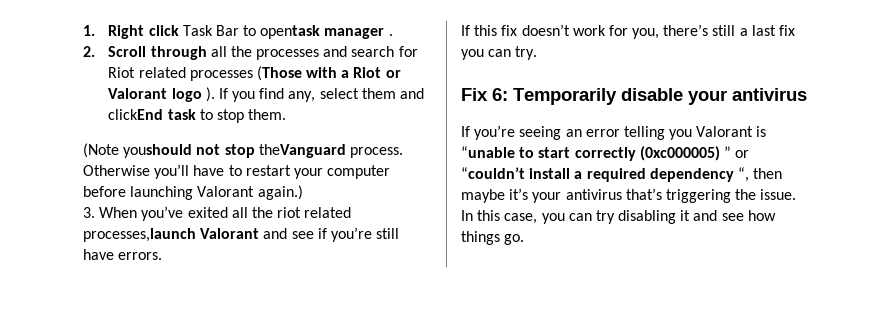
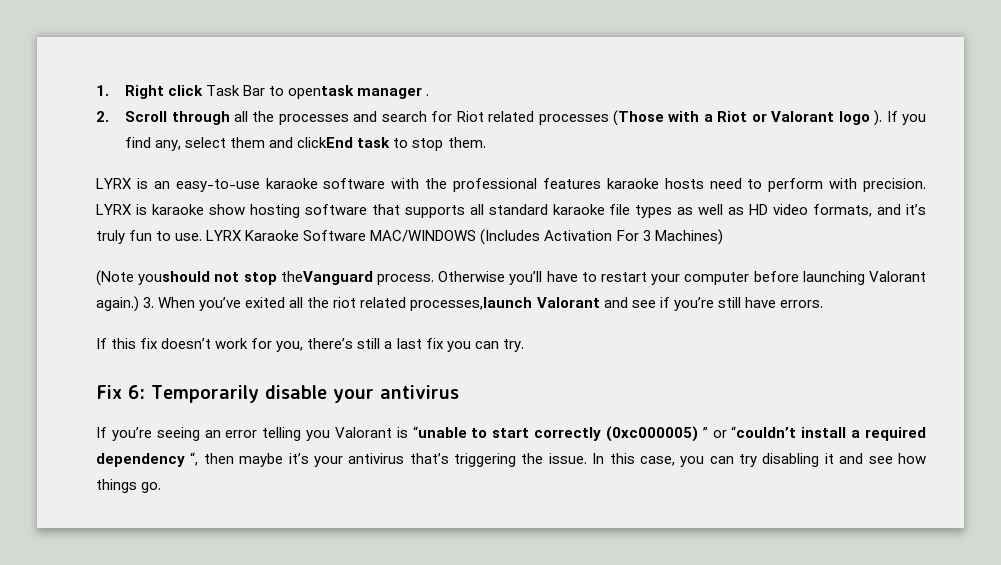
+ LYRX is an easy-to-use karaoke software with the professional features karaoke hosts need to perform with precision. LYRX is karaoke show hosting software that supports all standard karaoke file types as well as HD video formats, and it’s truly fun to use. LYRX Karaoke Software MAC/WINDOWS (Includes Activation For 3 Machines)
- Otherwise you’ll have to restart your computer before launching Valorant again.)
- 3. When you’ve exited all the riot related processes,launch Valorant and see if you’re still have errors.
+ Otherwise you’ll have to restart your computer before launching Valorant again.) 3. When you’ve exited all the riot related processes,launch Valorant and see if you’re still have errors.

